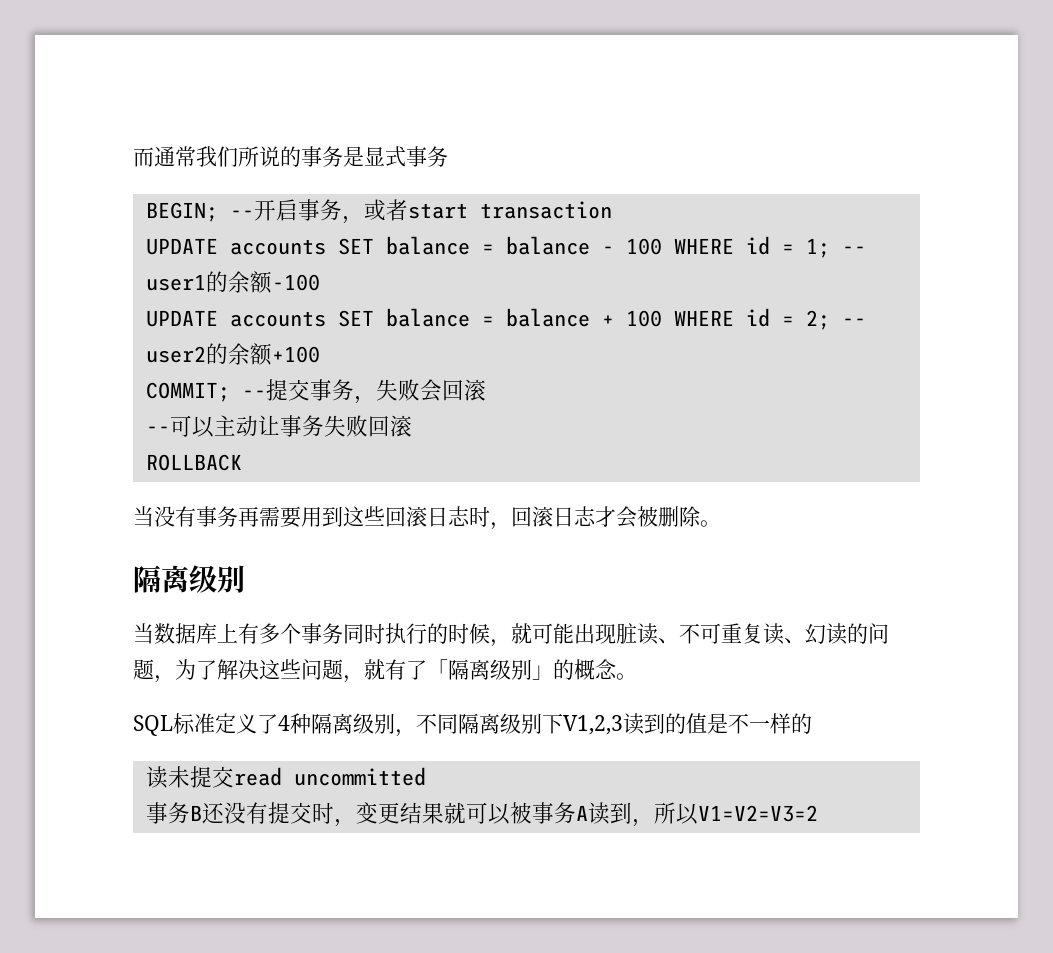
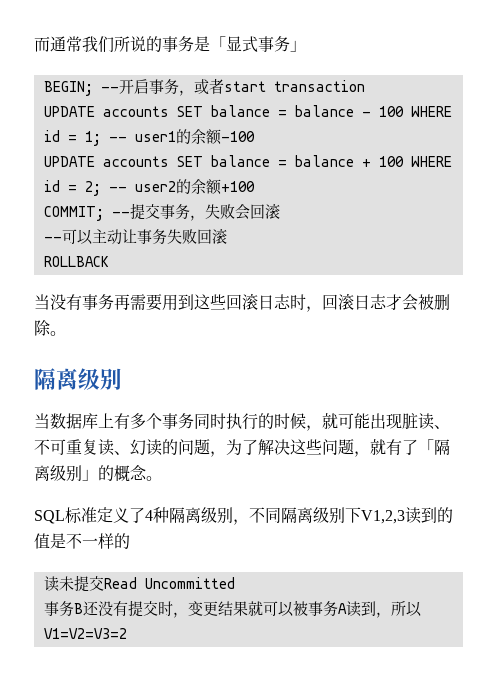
- 而通常我们所说的事务是显式事务
+ 而通常我们所说的事务是「显式事务」
- 读未提交read uncommitted
+ 读未提交Read Uncommitted

